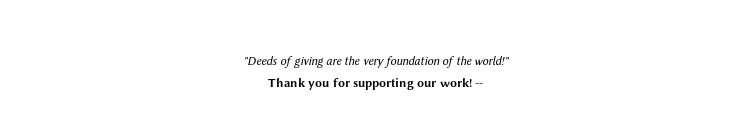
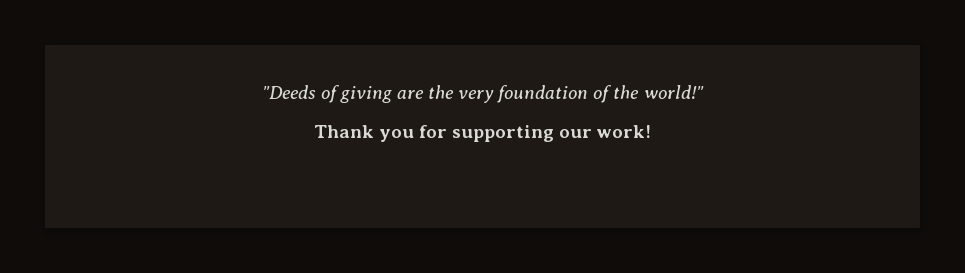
- --

